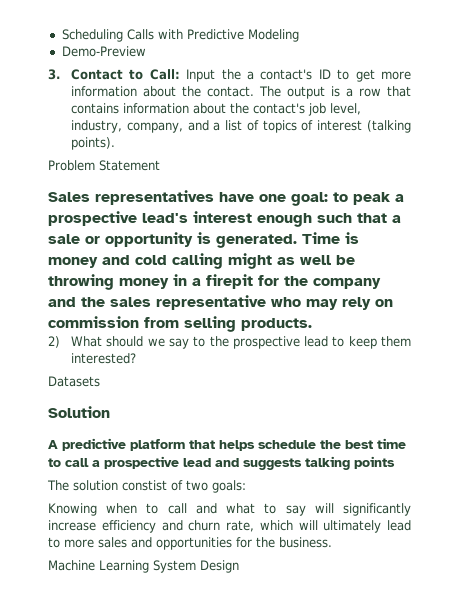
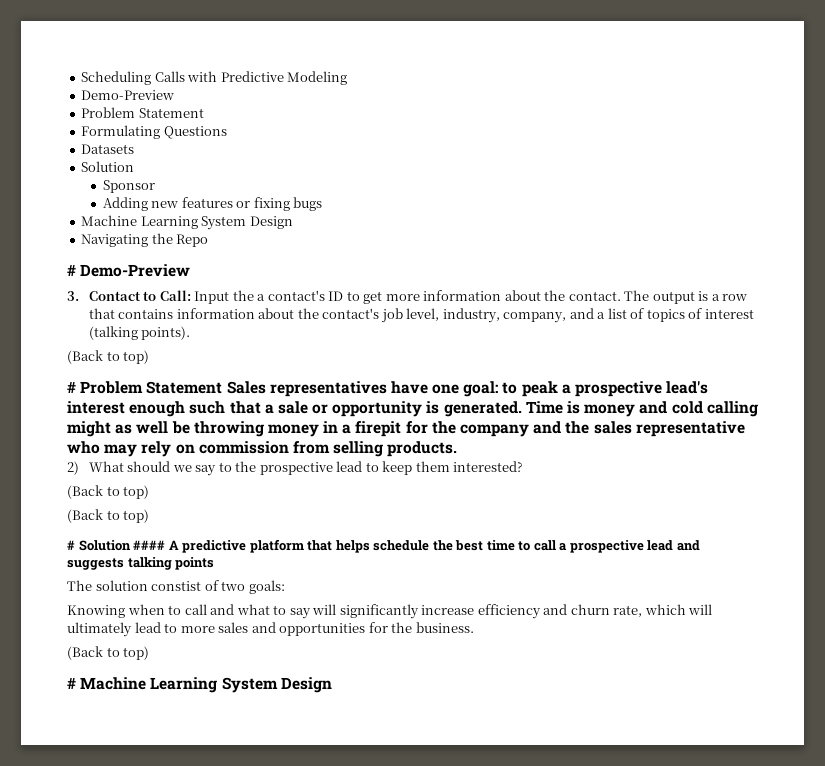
  Scheduling Calls with Predictive Modeling
  Demo-Preview
+ Problem Statement
+ Formulating Questions
+ Datasets
+ Solution
+ Sponsor
+ Adding new features or fixing bugs
+ Machine Learning System Design
+ Navigating the Repo
+ # Demo-Preview
  The output is a row that contains information about the contact's job level, industry, company, and a list of topics of interest (talking points).
- Problem Statement
- Sales representatives have one goal: to peak a prospective lead's interest enough such that a sale or opportunity is generated.
+ (Back to top)
+ # Problem Statement Sales representatives have one goal: to peak a prospective lead's interest enough such that a sale or opportunity is generated.
  2) What should we say to the prospective lead to keep them interested?
- Datasets
- Solution
- A predictive platform that helps schedule the best time to call a prospective lead and suggests talking points
+ (Back to top)
+ (Back to top)
+ # Solution #### A predictive platform that helps schedule the best time to call a prospective lead and suggests talking points
  Knowing when to call and what to say will significantly increase efficiency and churn rate, which will ultimately lead to more sales and opportunities for the business.
- Machine Learning System Design
+ (Back to top)
+ # Machine Learning System Design

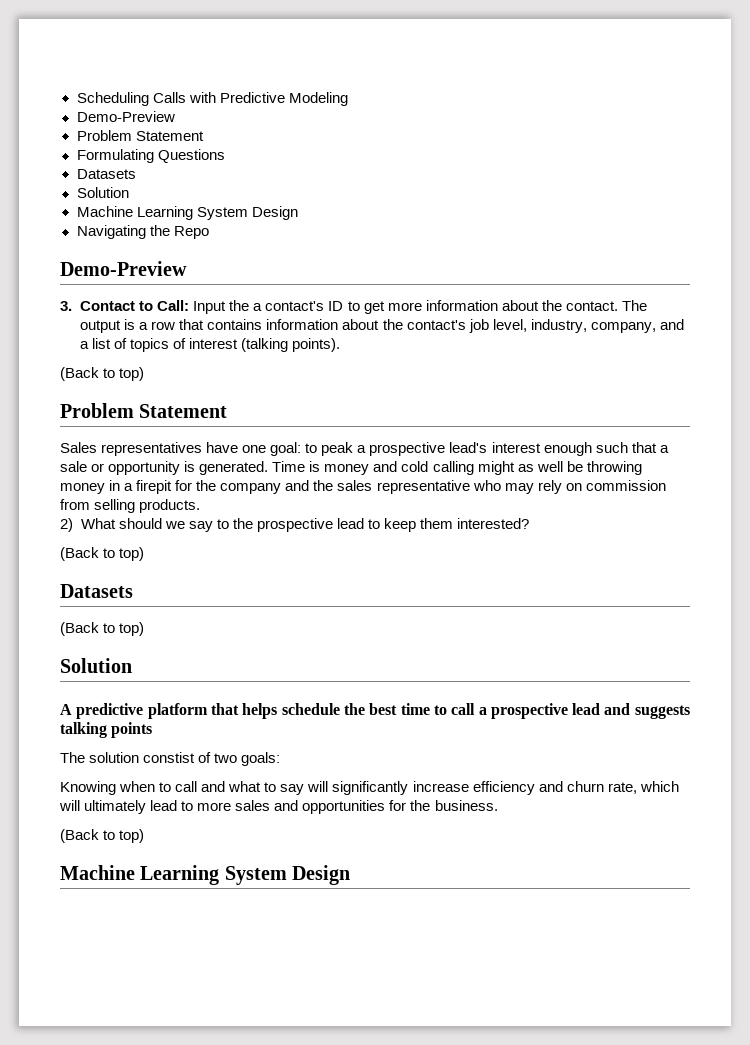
- Sponsor
- Adding new features or fixing bugs
  Navigating the Repo
- # Demo-Preview
+ Demo-Preview
  The output is a row that contains information about the contact's job level, industry, company, and a list of topics of interest (talking points).
  (Back to top)
- # Problem Statement Sales representatives have one goal: to peak a prospective lead's interest enough such that a sale or opportunity is generated.
+ Problem Statement
+ Sales representatives have one goal: to peak a prospective lead's interest enough such that a sale or opportunity is generated.
  2) What should we say to the prospective lead to keep them interested?
  (Back to top)
+ Datasets
  (Back to top)
- # Solution #### A predictive platform that helps schedule the best time to call a prospective lead and suggests talking points
+ Solution
+ A predictive platform that helps schedule the best time to call a prospective lead and suggests talking points
  Knowing when to call and what to say will significantly increase efficiency and churn rate, which will ultimately lead to more sales and opportunities for the business.
  (Back to top)
- # Machine Learning System Design
+ Machine Learning System Design

